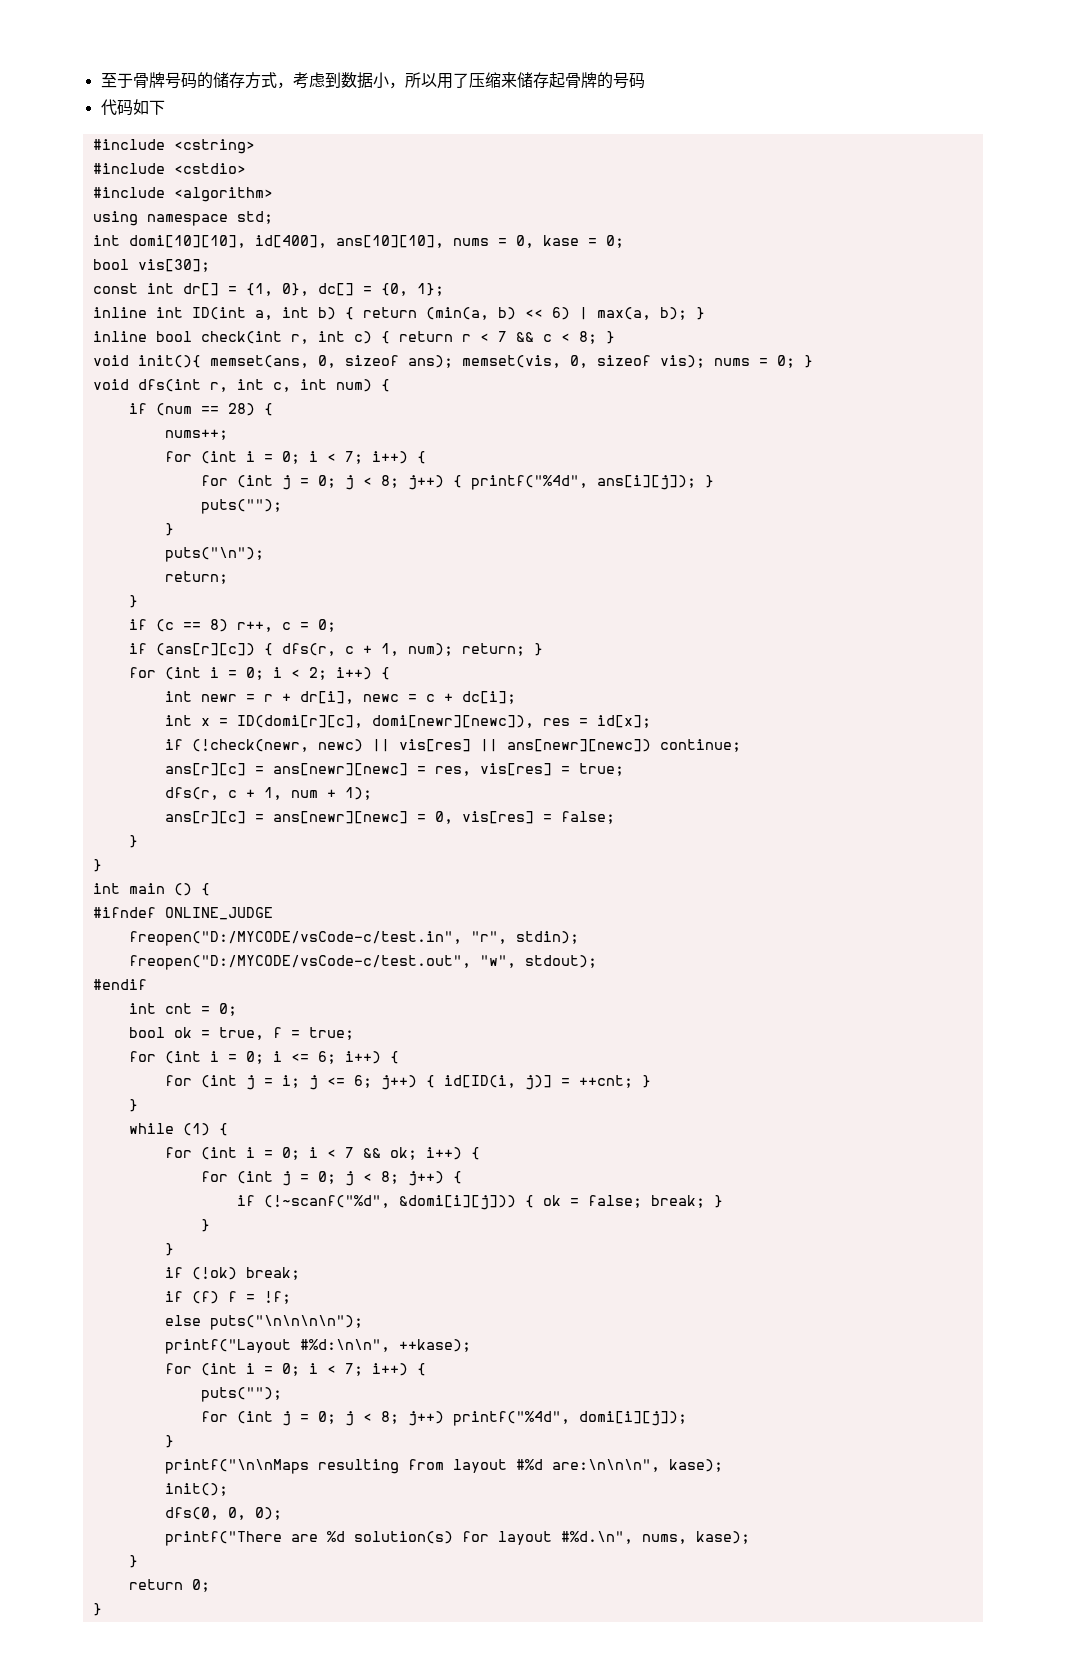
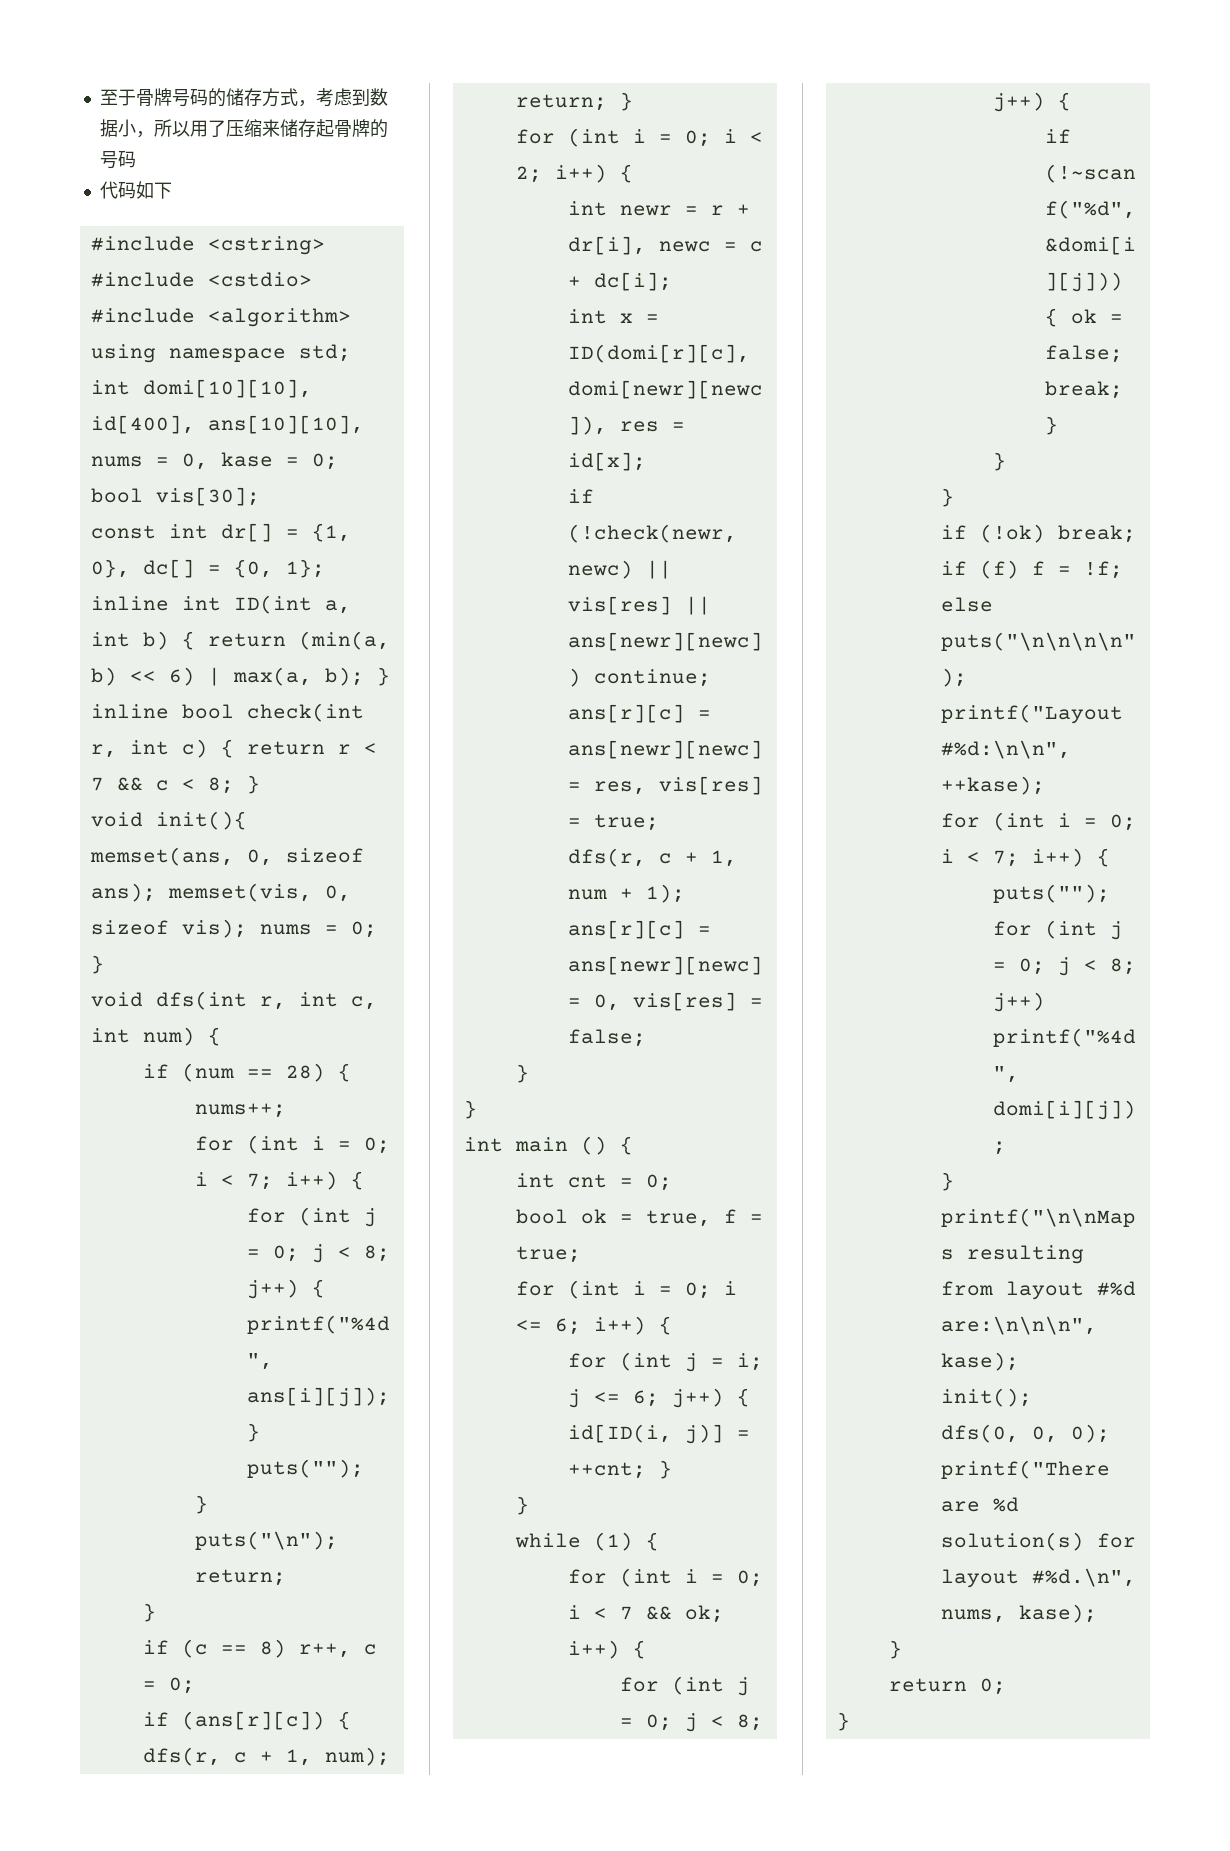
- #ifndef ONLINE_JUDGE
- freopen("D:/MYCODE/vsCode-c/test.in", "r", stdin);
- freopen("D:/MYCODE/vsCode-c/test.out", "w", stdout);
- #endif

